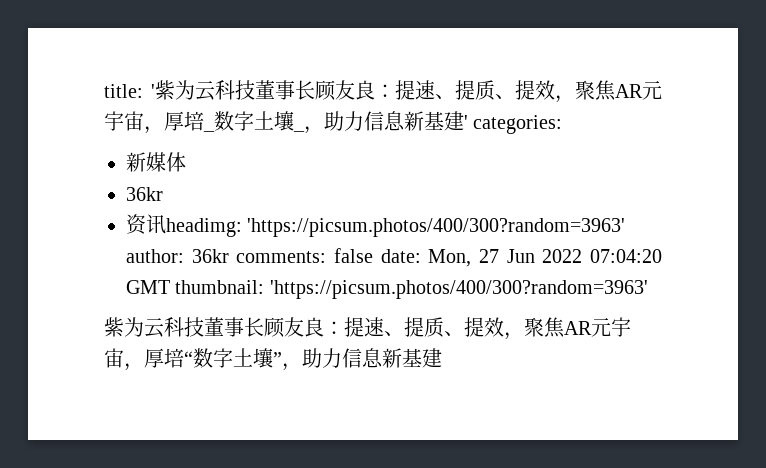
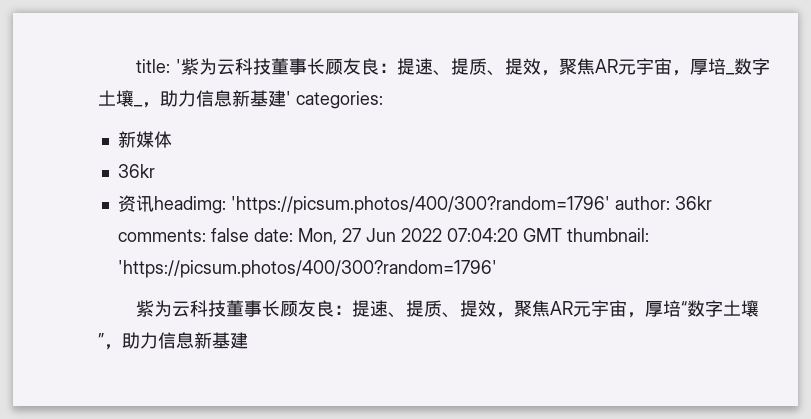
- 资讯headimg: 'https://picsum.photos/400/300?random=3963' author: 36kr comments: false date: Mon, 27 Jun 2022 07:04:20 GMT thumbnail: 'https://picsum.photos/400/300?random=3963'
+ 资讯headimg: 'https://picsum.photos/400/300?random=1796' author: 36kr comments: false date: Mon, 27 Jun 2022 07:04:20 GMT thumbnail: 'https://picsum.photos/400/300?random=1796'

